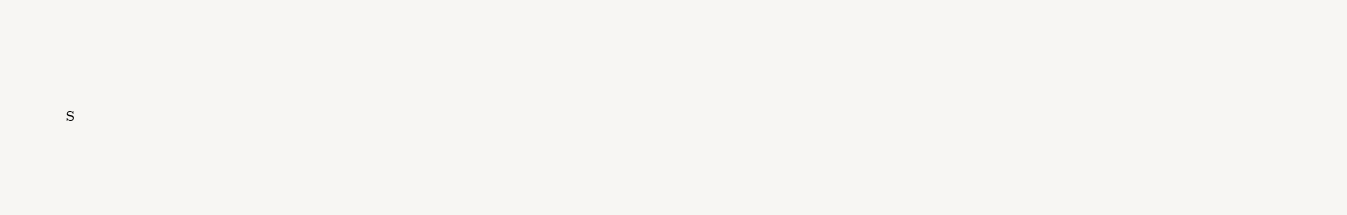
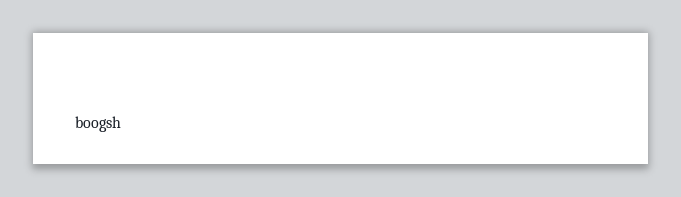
- s
+ boogsh

